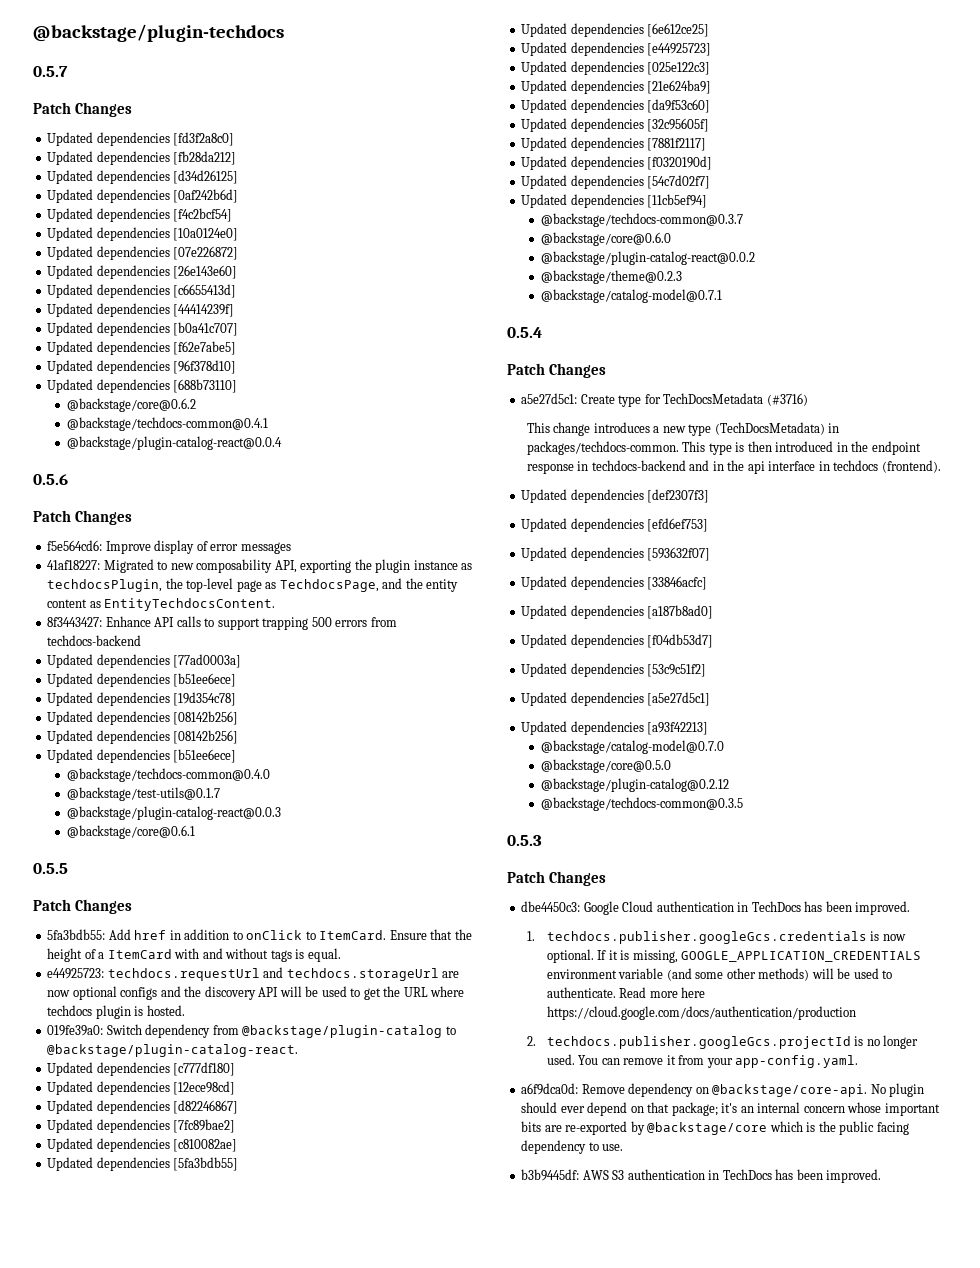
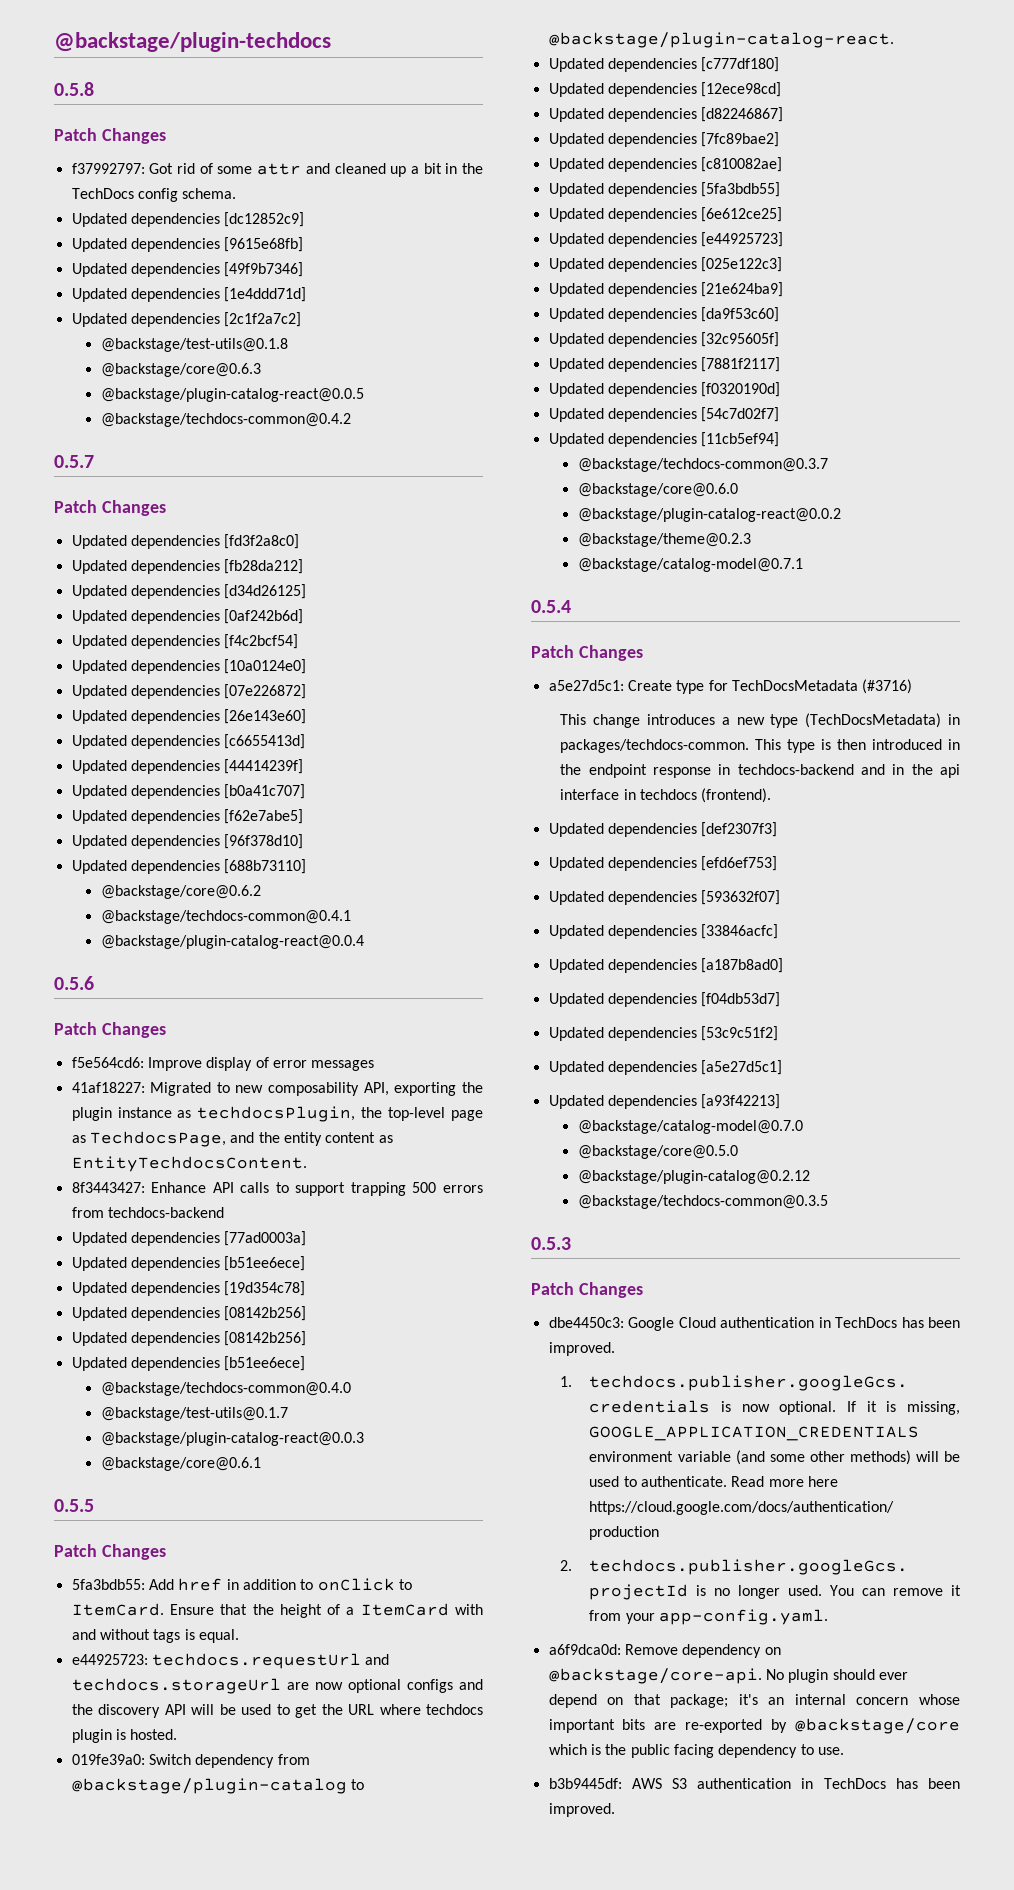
+ 0.5.8
+ Patch Changes
+ f37992797: Got rid of some attr and cleaned up a bit in the TechDocs config schema.
+ Updated dependencies [dc12852c9]
+ Updated dependencies [9615e68fb]
+ Updated dependencies [49f9b7346]
+ Updated dependencies [1e4ddd71d]
+ Updated dependencies [2c1f2a7c2]
+ @backstage/test-utils@0.1.8
+ @backstage/core@0.6.3
+ @backstage/plugin-catalog-react@0.0.5
+ @backstage/techdocs-common@0.4.2

